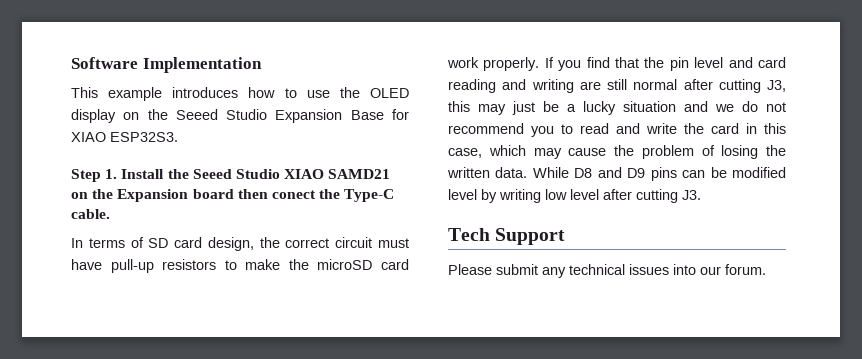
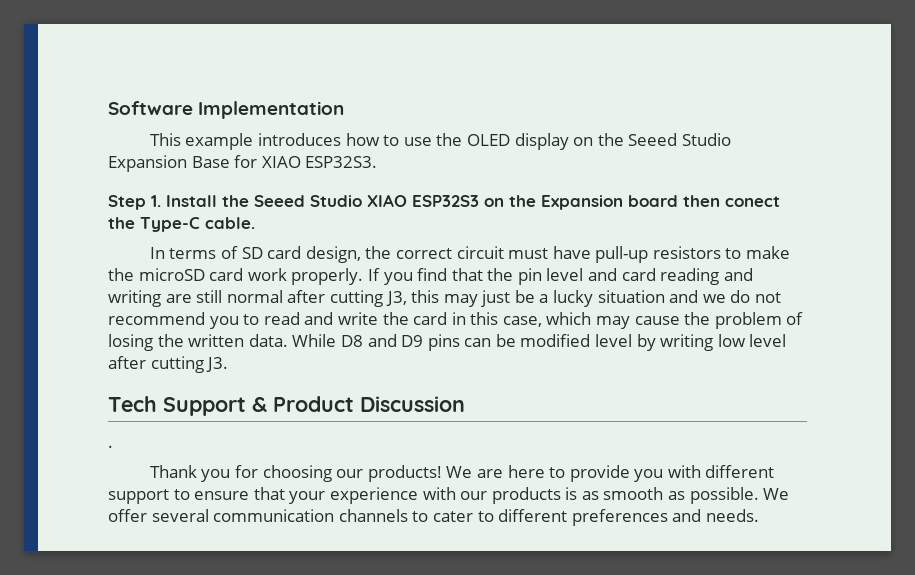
- Step 1. Install the Seeed Studio XIAO SAMD21 on the Expansion board then conect the Type-C cable.
+ Step 1. Install the Seeed Studio XIAO ESP32S3 on the Expansion board then conect the Type-C cable.
- Tech Support
- Please submit any technical issues into our forum.
+ Tech Support & Product Discussion
+ .
+ Thank you for choosing our products! We are here to provide you with different support to ensure that your experience with our products is as smooth as possible. We offer several communication channels to cater to different preferences and needs.

